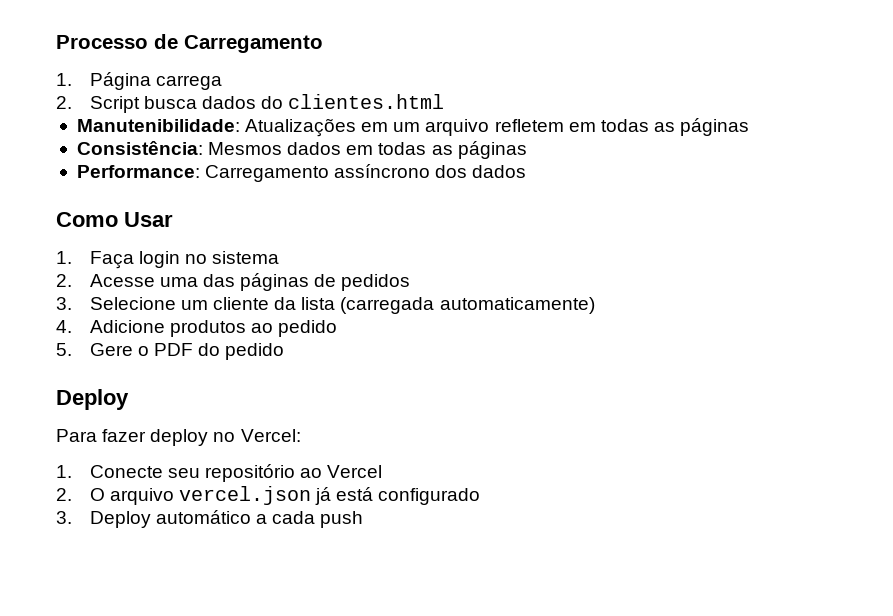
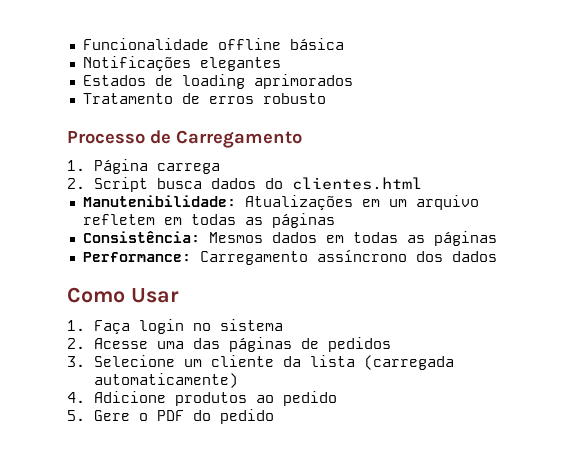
+ Funcionalidade offline básica
+ Notificações elegantes
+ Estados de loading aprimorados
+ Tratamento de erros robusto
  5. Gere o PDF do pedido
- Deploy
- Para fazer deploy no Vercel:
- 1. Conecte seu repositório ao Vercel
- 2. O arquivo vercel.json já está configurado
- 3. Deploy automático a cada push

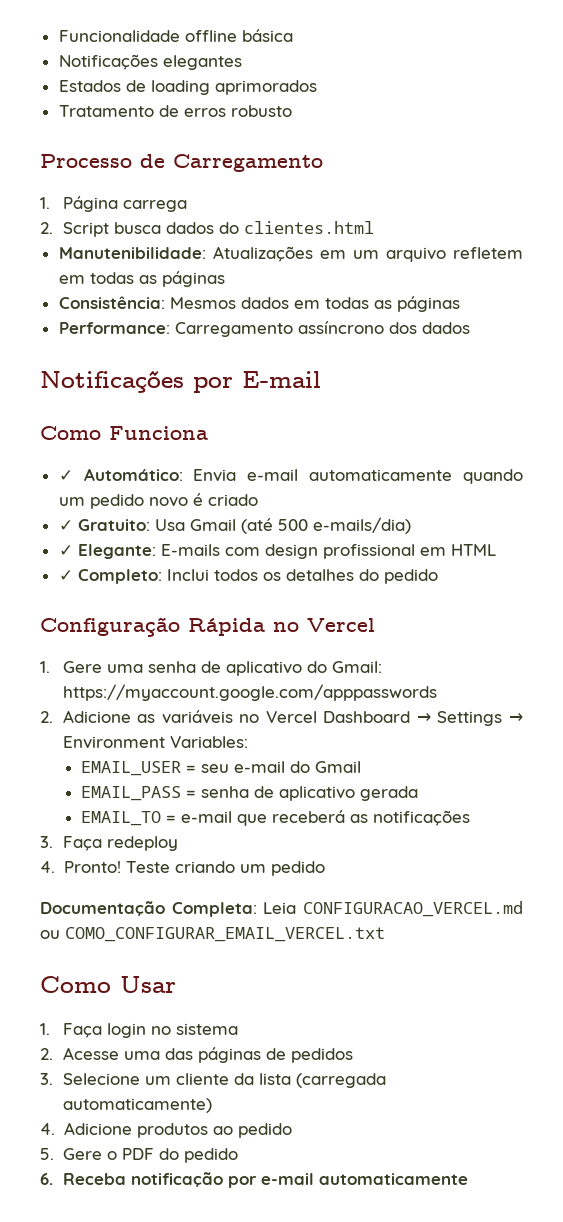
+ Notificações por E-mail
+ Como Funciona
+ ✓ Automático: Envia e-mail automaticamente quando um pedido novo é criado
+ ✓ Gratuito: Usa Gmail (até 500 e-mails/dia)
+ ✓ Elegante: E-mails com design profissional em HTML
+ ✓ Completo: Inclui todos os detalhes do pedido
+ Configuração Rápida no Vercel
+ 1. Gere uma senha de aplicativo do Gmail: https://myaccount.google.com/apppasswords
+ 2. Adicione as variáveis no Vercel Dashboard → Settings → Environment Variables:
+ EMAIL_USER = seu e-mail do Gmail
+ EMAIL_PASS = senha de aplicativo gerada
+ EMAIL_TO = e-mail que receberá as notificações
+ 3. Faça redeploy
+ 4. Pronto! Teste criando um pedido
+ Documentação Completa: Leia CONFIGURACAO_VERCEL.md ou COMO_CONFIGURAR_EMAIL_VERCEL.txt
+ 6. Receba notificação por e-mail automaticamente

